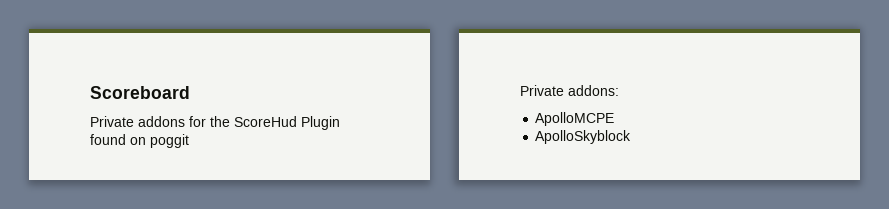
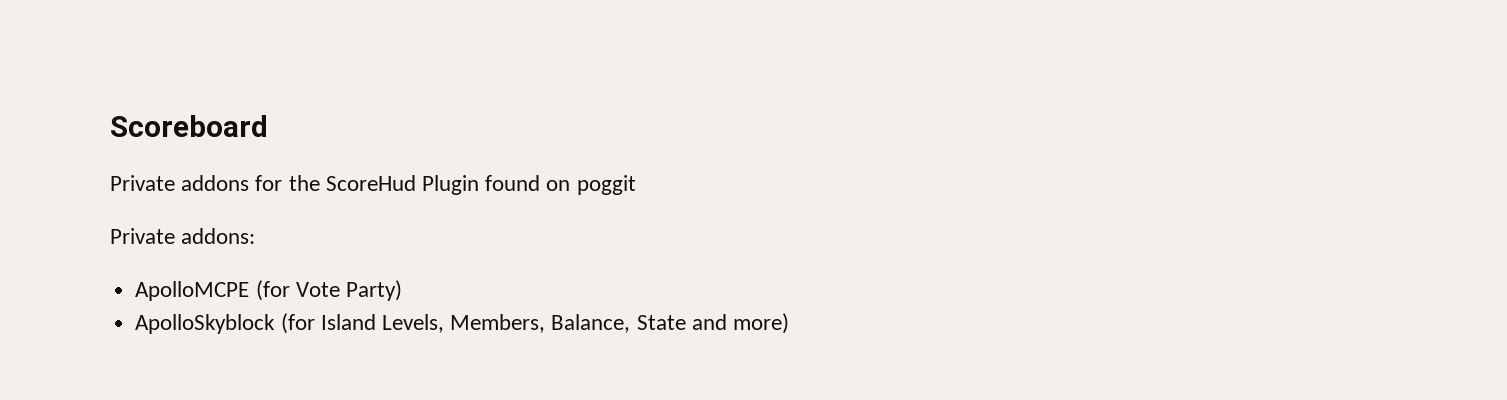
- ApolloMCPE
- ApolloSkyblock
+ ApolloMCPE (for Vote Party)
+ ApolloSkyblock (for Island Levels, Members, Balance, State and more)

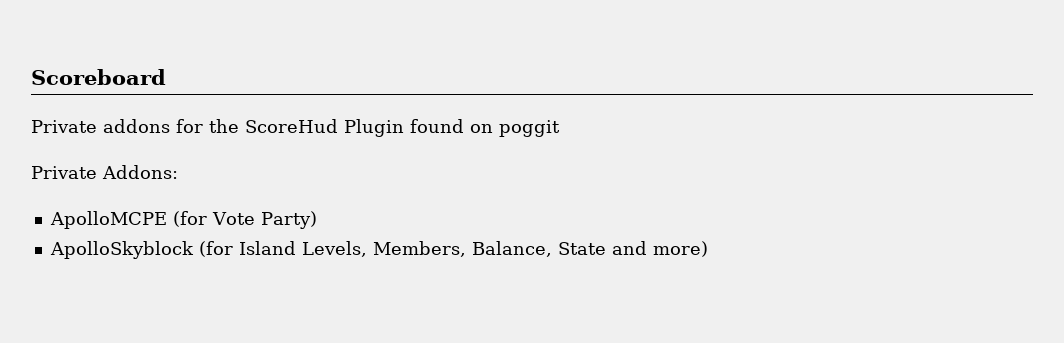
- Private addons:
+ Private Addons:

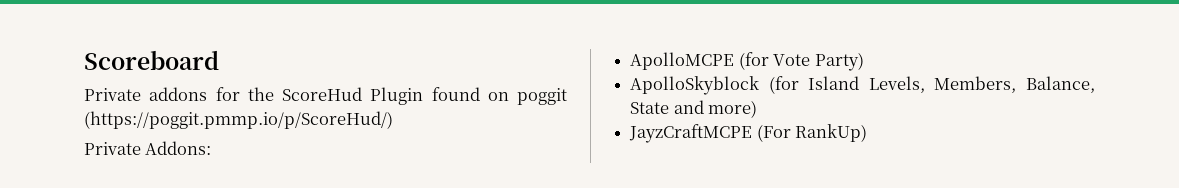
- Private addons for the ScoreHud Plugin found on poggit
+ Private addons for the ScoreHud Plugin found on poggit (https://poggit.pmmp.io/p/ScoreHud/)
+ JayzCraftMCPE (For RankUp)

